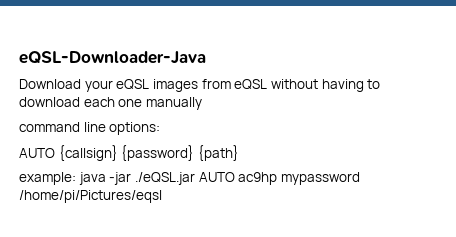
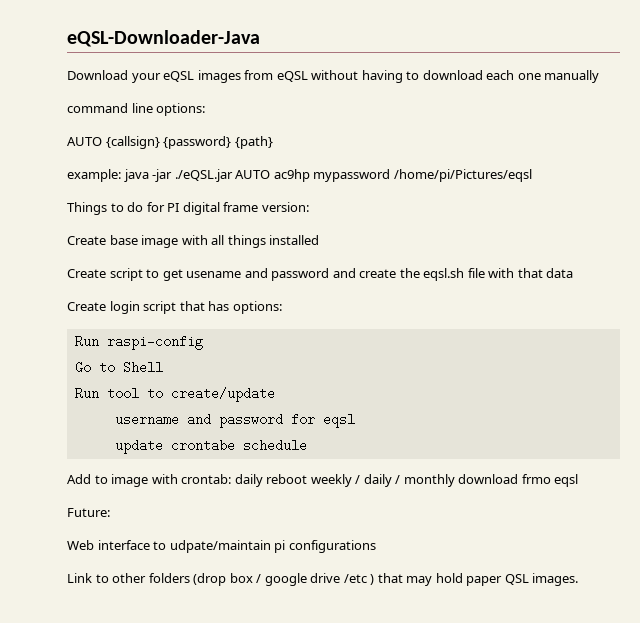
+ Things to do for PI digital frame version:
+ Create base image with all things installed
+ Create script to get usename and password and create the eqsl.sh file with that data
+ Create login script that has options:
+ Run raspi-config
+ Go to Shell
+ Run tool to create/update
+ username and password for eqsl
+ update crontabe schedule
+ Add to image with crontab: daily reboot weekly / daily / monthly download frmo eqsl
+ Future:
+ Web interface to udpate/maintain pi configurations
+ Link to other folders (drop box / google drive /etc ) that may hold paper QSL images.

